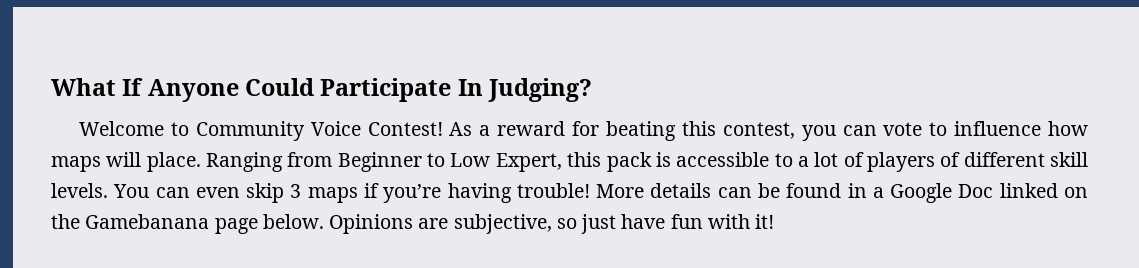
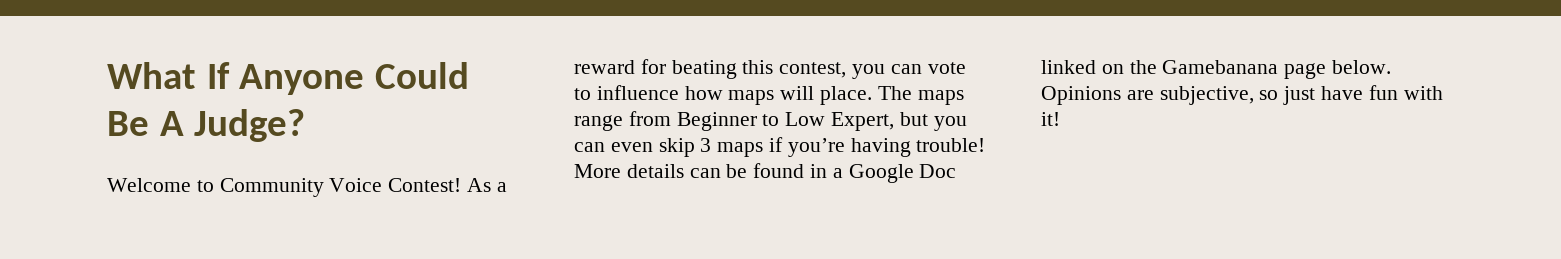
- What If Anyone Could Participate In Judging?
+ What If Anyone Could Be A Judge?
- Ranging from Beginner to Low Expert, this pack is accessible to a lot of players of different skill levels. You can even skip 3 maps if you’re having trouble!
+ The maps range from Beginner to Low Expert, but you can even skip 3 maps if you’re having trouble!

